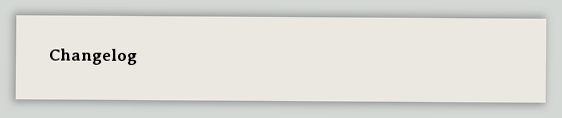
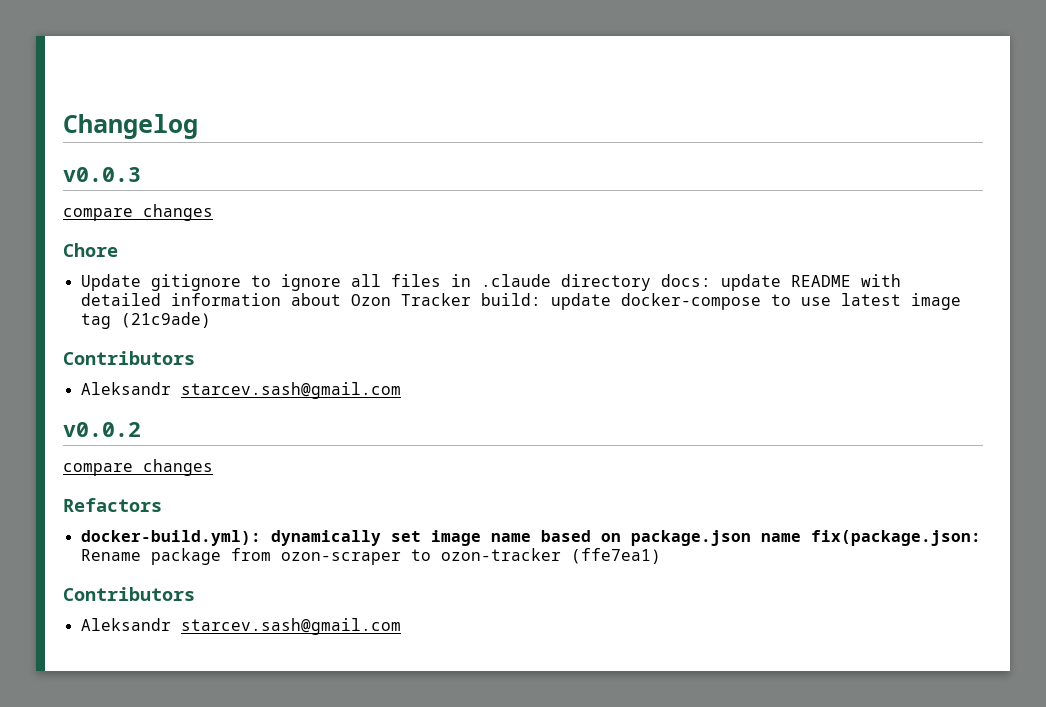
+ v0.0.3
+ compare changes
+ Chore
+ Update gitignore to ignore all files in .claude directory docs: update README with detailed information about Ozon Tracker build: update docker-compose to use latest image tag (21c9ade)
+ Contributors
+ Aleksandr starcev.sash@gmail.com
+ v0.0.2
+ compare changes
+ Refactors
+ docker-build.yml): dynamically set image name based on package.json name fix(package.json: Rename package from ozon-scraper to ozon-tracker (ffe7ea1)
+ Contributors
+ Aleksandr starcev.sash@gmail.com

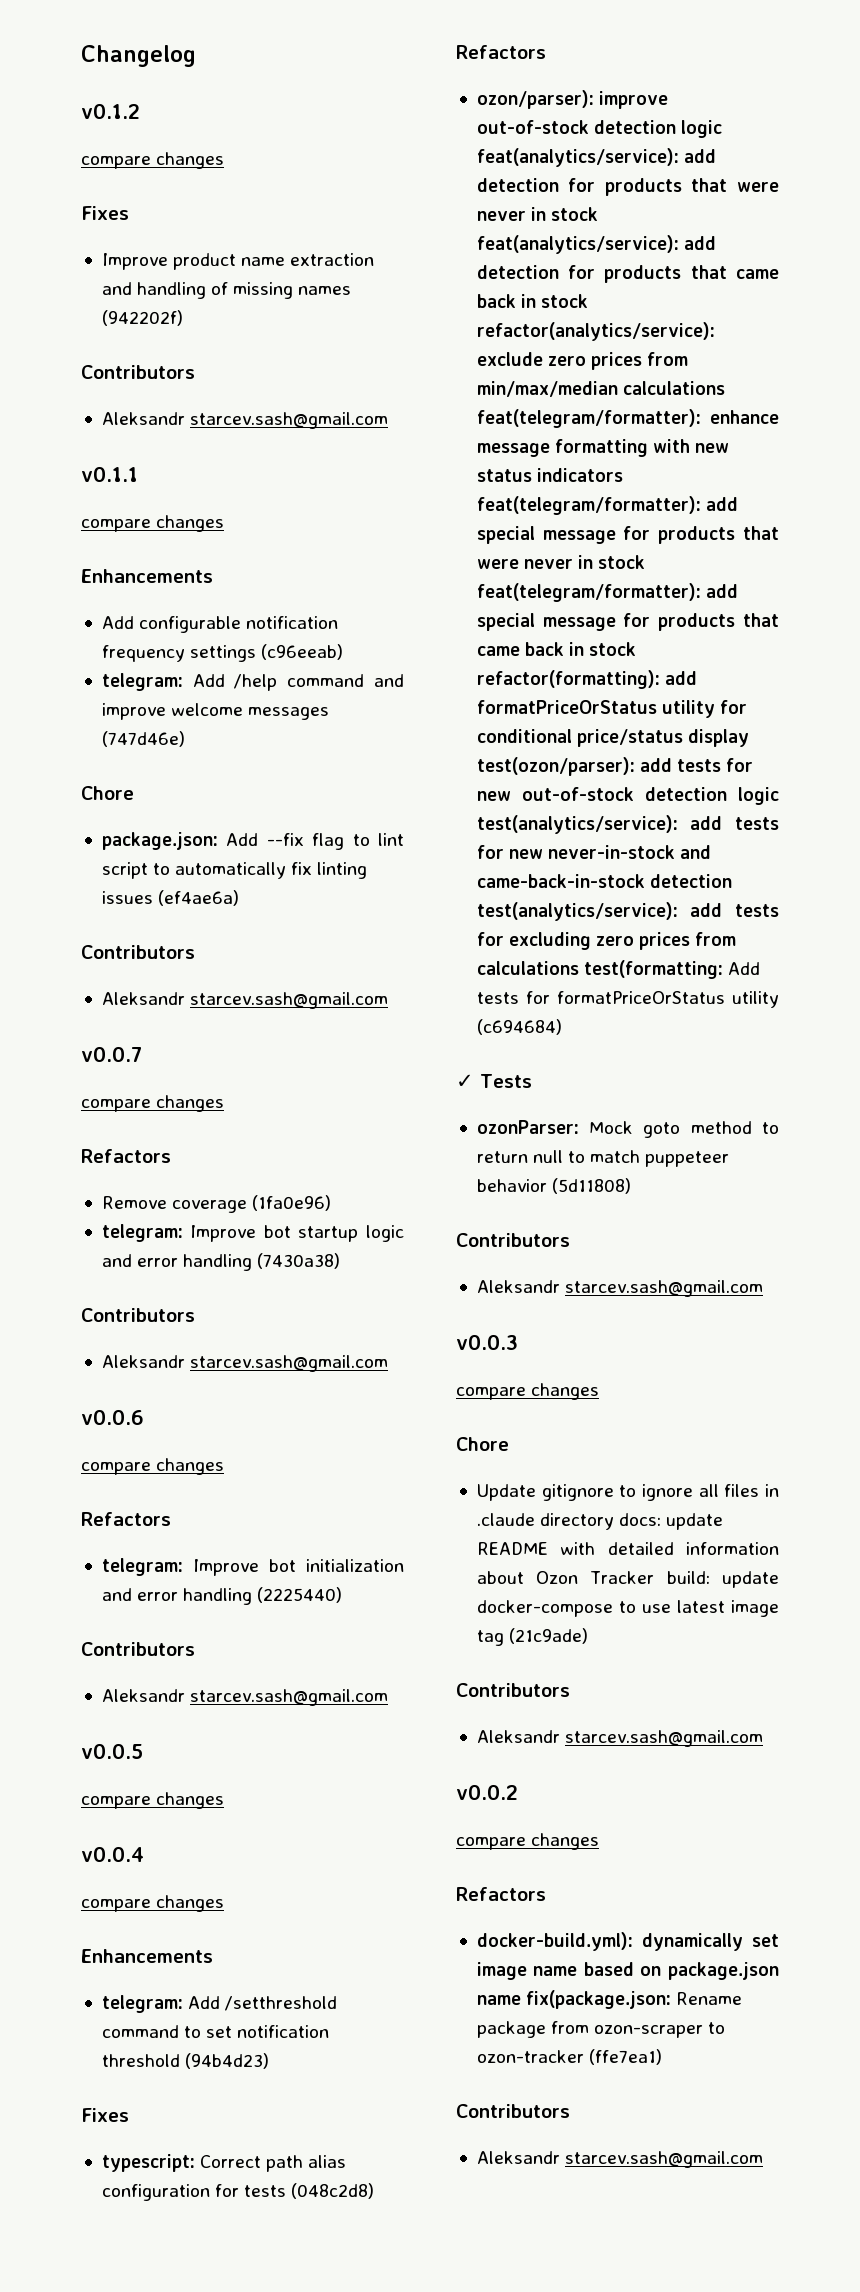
+ v0.1.2
+ compare changes
+ Fixes
+ Improve product name extraction and handling of missing names (942202f)
+ Contributors
+ Aleksandr starcev.sash@gmail.com
+ v0.1.1
+ compare changes
+ Enhancements
+ Add configurable notification frequency settings (c96eeab)
+ telegram: Add /help command and improve welcome messages (747d46e)
+ Chore
+ package.json: Add --fix flag to lint script to automatically fix linting issues (ef4ae6a)
+ Contributors
+ Aleksandr starcev.sash@gmail.com
+ v0.0.7
+ compare changes
+ Refactors
+ Remove coverage (1fa0e96)
+ telegram: Improve bot startup logic and error handling (7430a38)
+ Contributors
+ Aleksandr starcev.sash@gmail.com
+ v0.0.6
+ compare changes
+ Refactors
+ telegram: Improve bot initialization and error handling (2225440)
+ Contributors
+ Aleksandr starcev.sash@gmail.com
+ v0.0.5
+ compare changes
+ v0.0.4
+ compare changes
+ Enhancements
+ telegram: Add /setthreshold command to set notification threshold (94b4d23)
+ Fixes
+ typescript: Correct path alias configuration for tests (048c2d8)
+ Refactors
+ ozon/parser): improve out-of-stock detection logic feat(analytics/service): add detection for products that were never in stock feat(analytics/service): add detection for products that came back in stock refactor(analytics/service): exclude zero prices from min/max/median calculations feat(telegram/formatter): enhance message formatting with new status indicators feat(telegram/formatter): add special message for products that were never in stock feat(telegram/formatter): add special message for products that came back in stock refactor(formatting): add formatPriceOrStatus utility for conditional price/status display test(ozon/parser): add tests for new out-of-stock detection logic test(analytics/service): add tests for new never-in-stock and came-back-in-stock detection test(analytics/service): add tests for excluding zero prices from calculations test(formatting: Add tests for formatPriceOrStatus utility (c694684)
+ ✓ Tests
+ ozonParser: Mock goto method to return null to match puppeteer behavior (5d11808)
+ Contributors
+ Aleksandr starcev.sash@gmail.com

